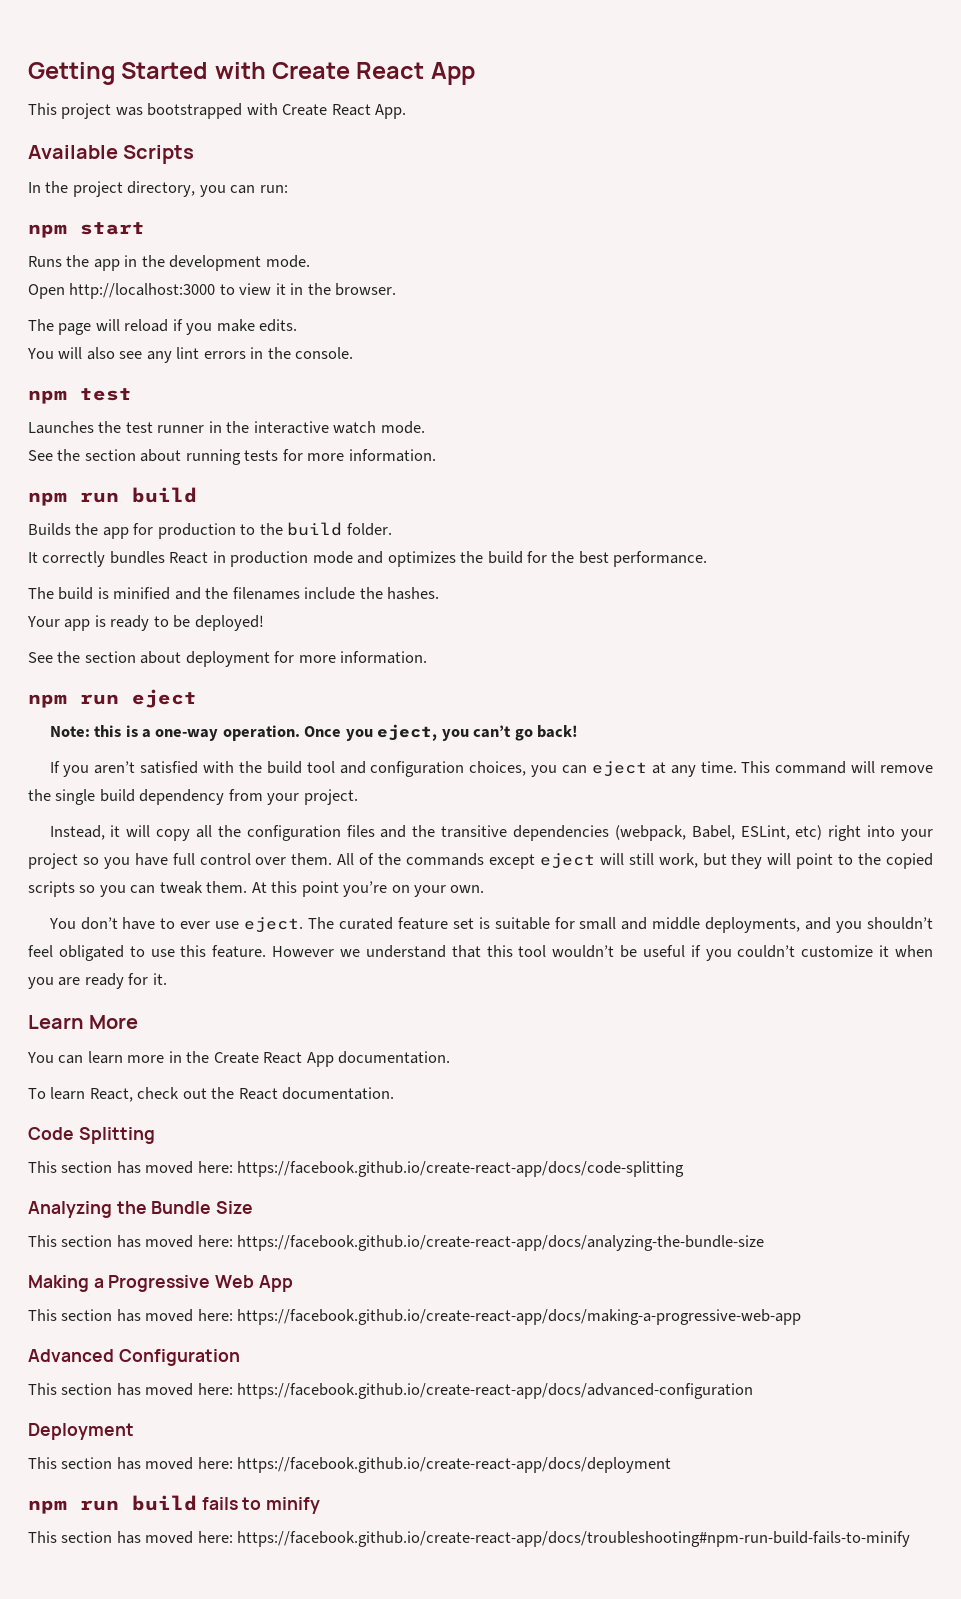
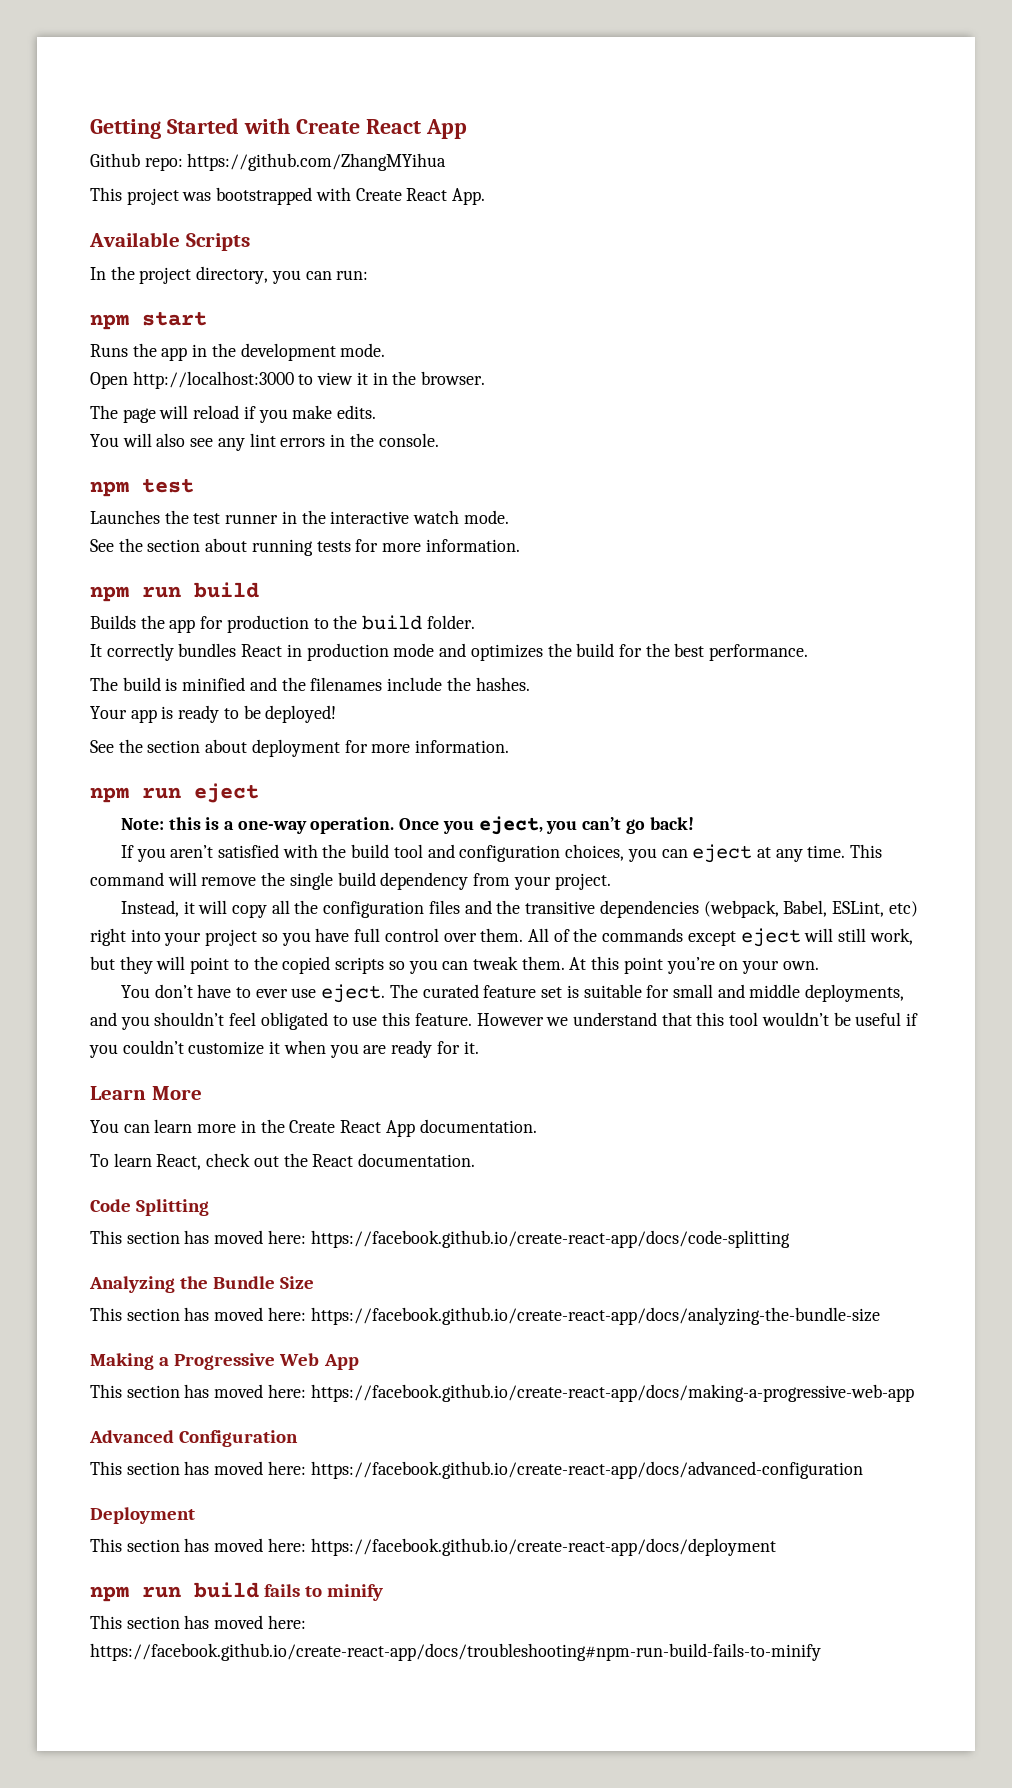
+ Github repo: https://github.com/ZhangMYihua

